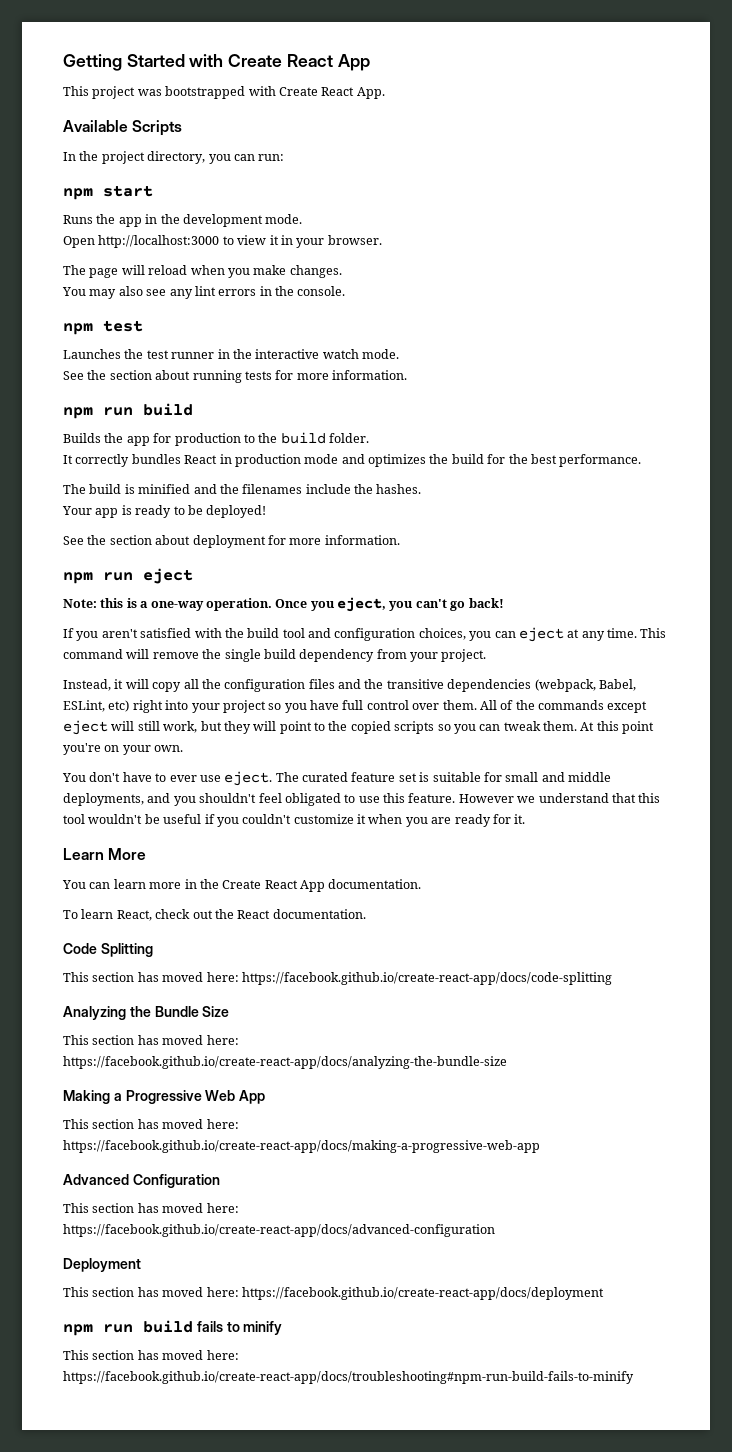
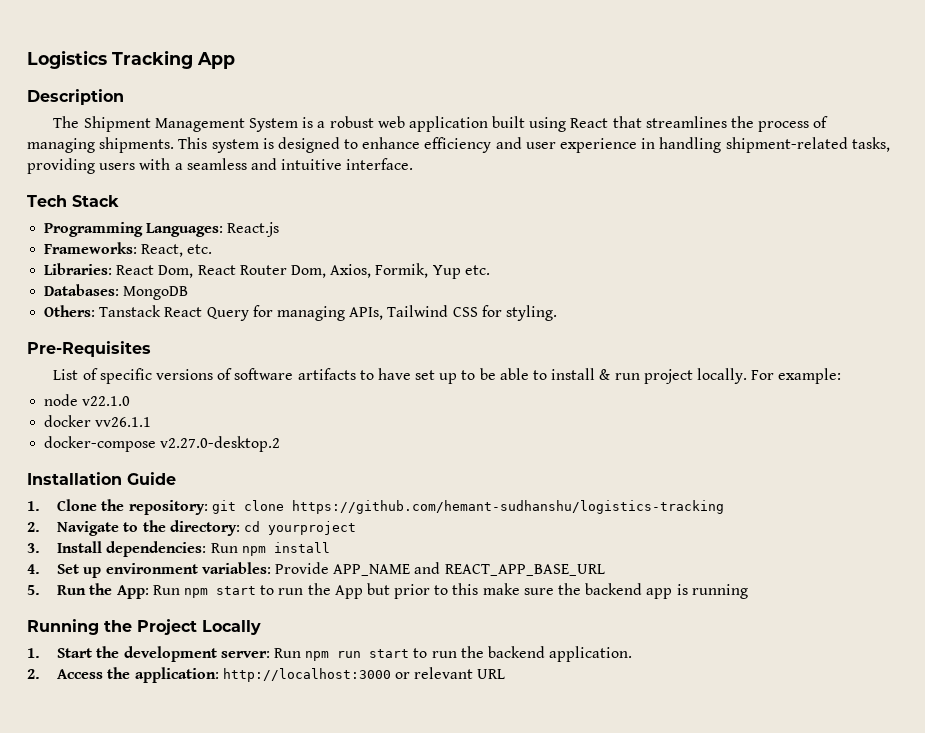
- Getting Started with Create React App
- This project was bootstrapped with Create React App.
- Available Scripts
- In the project directory, you can run:
- npm start
- Runs the app in the development mode.
- Open http://localhost:3000 to view it in your browser.
- The page will reload when you make changes.
- You may also see any lint errors in the console.
- npm test
- Launches the test runner in the interactive watch mode.
- See the section about running tests for more information.
- npm run build
- Builds the app for production to the build folder.
- It correctly bundles React in production mode and optimizes the build for the best performance.
- The build is minified and the filenames include the hashes.
- Your app is ready to be deployed!
- See the section about deployment for more information.
- npm run eject
- Note: this is a one-way operation. Once you eject, you can't go back!
- If you aren't satisfied with the build tool and configuration choices, you can eject at any time. This command will remove the single build dependency from your project.
- Instead, it will copy all the configuration files and the transitive dependencies (webpack, Babel, ESLint, etc) right into your project so you have full control over them. All of the commands except eject will still work, but they will point to the copied scripts so you can tweak them. At this point you're on your own.
- You don't have to ever use eject. The curated feature set is suitable for small and middle deployments, and you shouldn't feel obligated to use this feature. However we understand that this tool wouldn't be useful if you couldn't customize it when you are ready for it.
- Learn More
- You can learn more in the Create React App documentation.
- To learn React, check out the React documentation.
- Code Splitting
- This section has moved here: https://facebook.github.io/create-react-app/docs/code-splitting
- Analyzing the Bundle Size
- This section has moved here: https://facebook.github.io/create-react-app/docs/analyzing-the-bundle-size
- Making a Progressive Web App
- This section has moved here: https://facebook.github.io/create-react-app/docs/making-a-progressive-web-app
- Advanced Configuration
- This section has moved here: https://facebook.github.io/create-react-app/docs/advanced-configuration
- Deployment
- This section has moved here: https://facebook.github.io/create-react-app/docs/deployment
- npm run build fails to minify
- This section has moved here: https://facebook.github.io/create-react-app/docs/troubleshooting#npm-run-build-fails-to-minify
+ Logistics Tracking App
+ Description
+ The Shipment Management System is a robust web application built using React that streamlines the process of managing shipments. This system is designed to enhance efficiency and user experience in handling shipment-related tasks, providing users with a seamless and intuitive interface.
+ Tech Stack
+ Programming Languages: React.js
+ Frameworks: React, etc.
+ Libraries: React Dom, React Router Dom, Axios, Formik, Yup etc.
+ Databases: MongoDB
+ Others: Tanstack React Query for managing APIs, Tailwind CSS for styling.
+ Pre-Requisites
+ List of specific versions of software artifacts to have set up to be able to install & run project locally. For example:
+ node v22.1.0
+ docker vv26.1.1
+ docker-compose v2.27.0-desktop.2
+ Installation Guide
+ 1. Clone the repository: git clone https://github.com/hemant-sudhanshu/logistics-tracking
+ 2. Navigate to the directory: cd yourproject
+ 3. Install dependencies: Run npm install
+ 4. Set up environment variables: Provide APP_NAME and REACT_APP_BASE_URL
+ 5. Run the App: Run npm start to run the App but prior to this make sure the backend app is running
+ Running the Project Locally
+ 1. Start the development server: Run npm run start to run the backend application.
+ 2. Access the application: http://localhost:3000 or relevant URL

